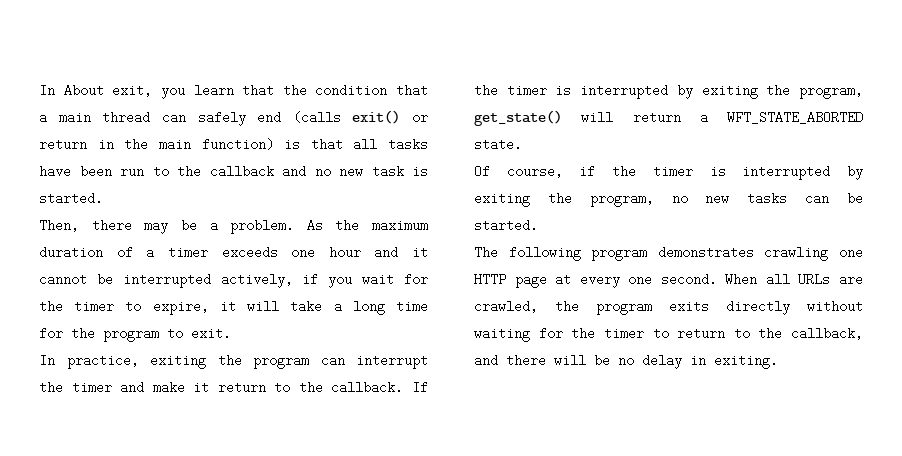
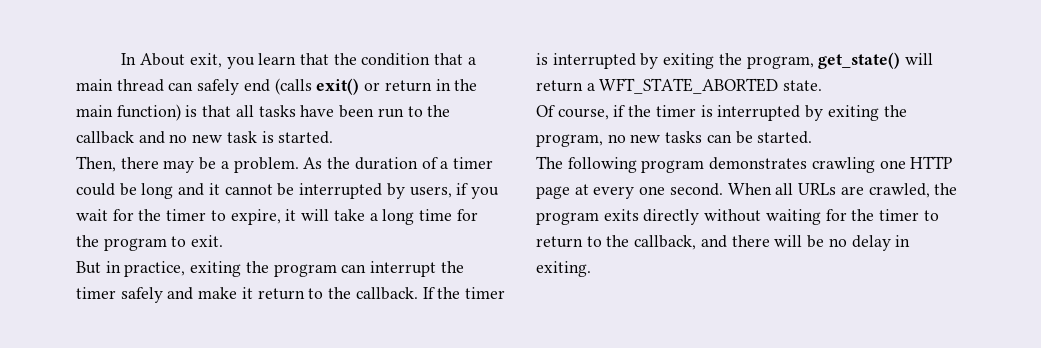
- As the maximum duration of a timer exceeds one hour and it cannot be interrupted actively, if you wait for the timer to expire, it will take a long time for the program to exit.
+ As the duration of a timer could be long and it cannot be interrupted by users, if you wait for the timer to expire, it will take a long time for the program to exit.
- In practice, exiting the program can interrupt the timer and make it return to the callback.
+ But in practice, exiting the program can interrupt the timer safely and make it return to the callback.

